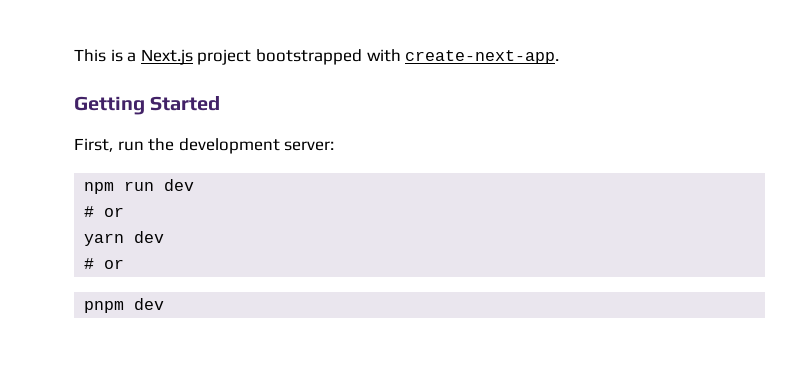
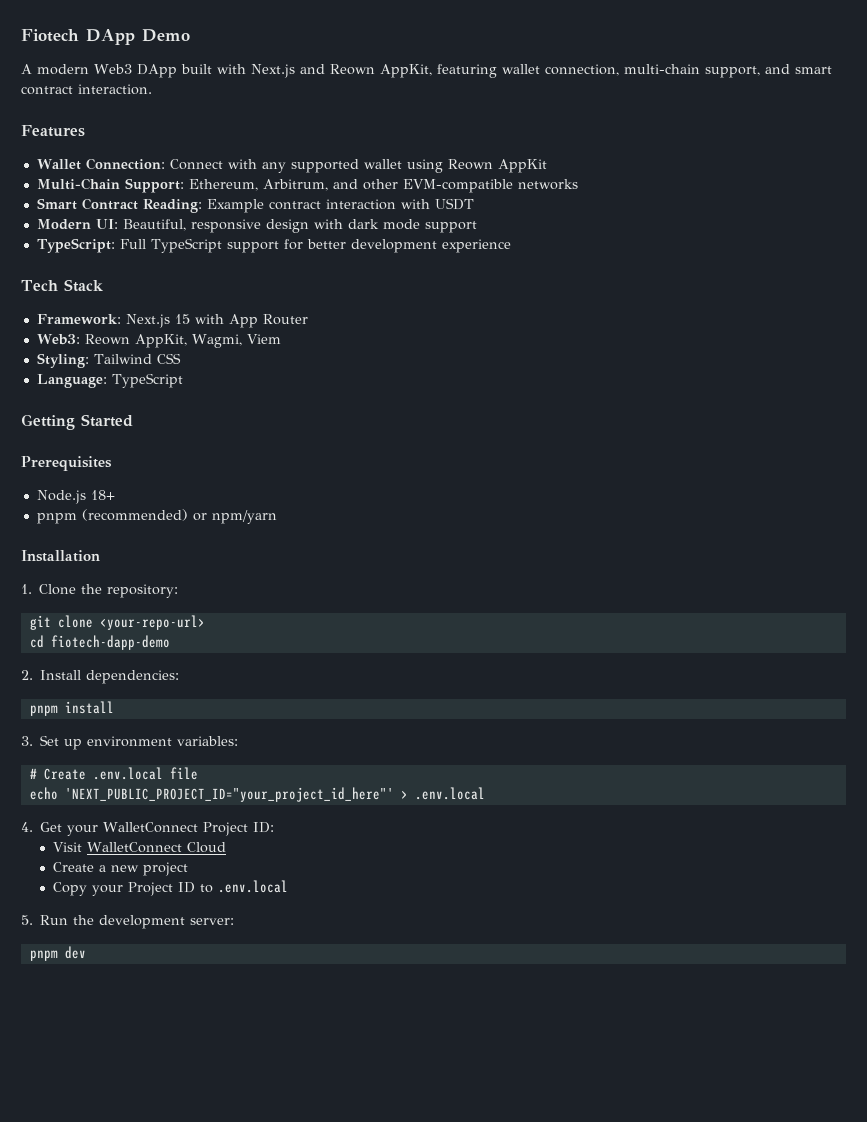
- This is a Next.js project bootstrapped with create-next-app.
+ Fiotech DApp Demo
+ A modern Web3 DApp built with Next.js and Reown AppKit, featuring wallet connection, multi-chain support, and smart contract interaction.
+ Features
+ Wallet Connection: Connect with any supported wallet using Reown AppKit
+ Multi-Chain Support: Ethereum, Arbitrum, and other EVM-compatible networks
+ Smart Contract Reading: Example contract interaction with USDT
+ Modern UI: Beautiful, responsive design with dark mode support
+ TypeScript: Full TypeScript support for better development experience
+ Tech Stack
+ Framework: Next.js 15 with App Router
+ Web3: Reown AppKit, Wagmi, Viem
+ Styling: Tailwind CSS
+ Language: TypeScript
  Getting Started
- First, run the development server:
- npm run dev
- # or
- yarn dev
- # or
+ Prerequisites
+ Node.js 18+
+ pnpm (recommended) or npm/yarn
+ Installation
+ 1. Clone the repository:
+ git clone <your-repo-url>
+ cd fiotech-dapp-demo
+ 2. Install dependencies:
+ pnpm install
+ 3. Set up environment variables:
+ # Create .env.local file
+ echo 'NEXT_PUBLIC_PROJECT_ID="your_project_id_here"' > .env.local
+ 4. Get your WalletConnect Project ID:
+ Visit WalletConnect Cloud
+ Create a new project
+ Copy your Project ID to .env.local
+ 5. Run the development server:

